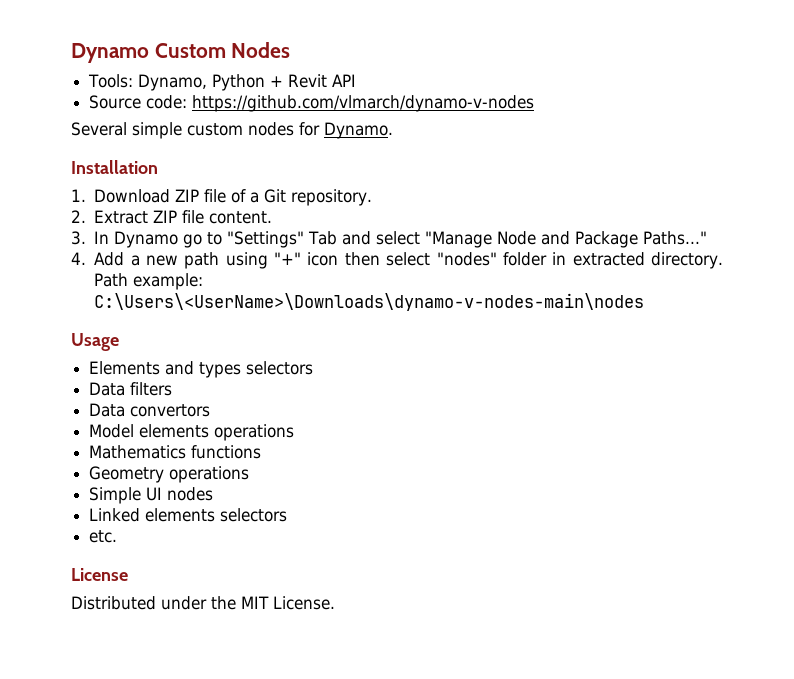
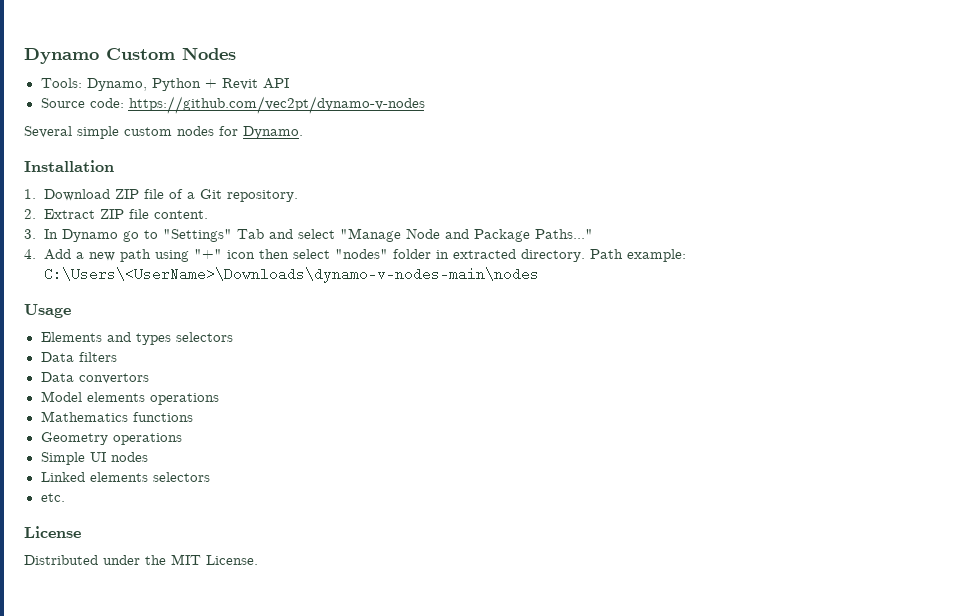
- Source code: https://github.com/vlmarch/dynamo-v-nodes
+ Source code: https://github.com/vec2pt/dynamo-v-nodes

